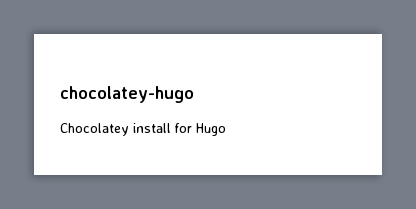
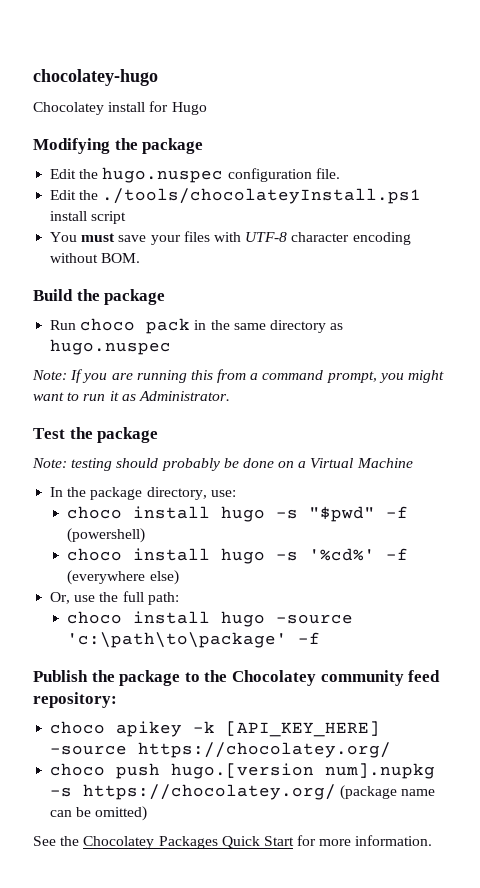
+ Modifying the package
+ Edit the hugo.nuspec configuration file.
+ Edit the ./tools/chocolateyInstall.ps1 install script
+ You must save your files with UTF-8 character encoding without BOM.
+ Build the package
+ Run choco pack in the same directory as hugo.nuspec
+ Note: If you are running this from a command prompt, you might want to run it as Administrator.
+ Test the package
+ Note: testing should probably be done on a Virtual Machine
+ In the package directory, use:
+ choco install hugo -s "$pwd" -f (powershell)
+ choco install hugo -s '%cd%' -f (everywhere else)
+ Or, use the full path:
+ choco install hugo -source 'c:\path\to\package' -f
+ Publish the package to the Chocolatey community feed repository:
+ choco apikey -k [API_KEY_HERE] -source https://chocolatey.org/
+ choco push hugo.[version num].nupkg -s https://chocolatey.org/ (package name can be omitted)
+ See the Chocolatey Packages Quick Start for more information.

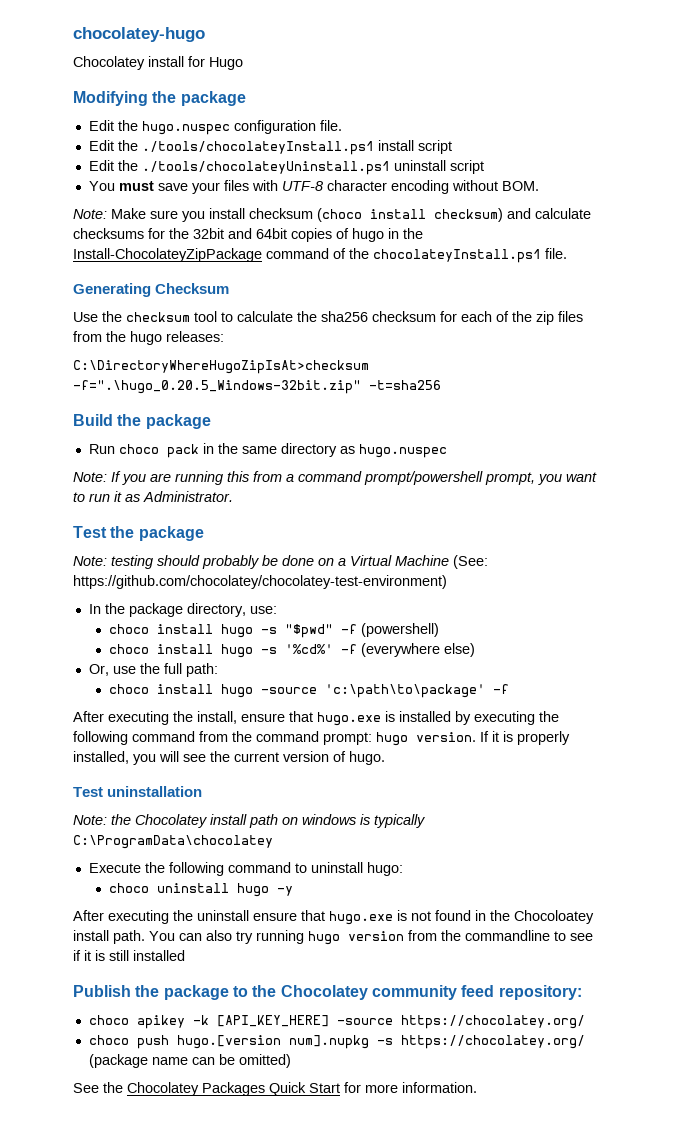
+ Edit the ./tools/chocolateyUninstall.ps1 uninstall script
+ Note: Make sure you install checksum (choco install checksum) and calculate checksums for the 32bit and 64bit copies of hugo in the Install-ChocolateyZipPackage command of the chocolateyInstall.ps1 file.
+ Generating Checksum
+ Use the checksum tool to calculate the sha256 checksum for each of the zip files from the hugo releases:
+ C:\DirectoryWhereHugoZipIsAt>checksum -f=".\hugo_0.20.5_Windows-32bit.zip" -t=sha256
- Note: If you are running this from a command prompt, you might want to run it as Administrator.
+ Note: If you are running this from a command prompt/powershell prompt, you want to run it as Administrator.
- Note: testing should probably be done on a Virtual Machine
+ Note: testing should probably be done on a Virtual Machine (See: https://github.com/chocolatey/chocolatey-test-environment)
+ After executing the install, ensure that hugo.exe is installed by executing the following command from the command prompt: hugo version. If it is properly installed, you will see the current version of hugo.
+ Test uninstallation
+ Note: the Chocolatey install path on windows is typically C:\ProgramData\chocolatey
+ Execute the following command to uninstall hugo:
+ choco uninstall hugo -y
+ After executing the uninstall ensure that hugo.exe is not found in the Chocoloatey install path. You can also try running hugo version from the commandline to see if it is still installed

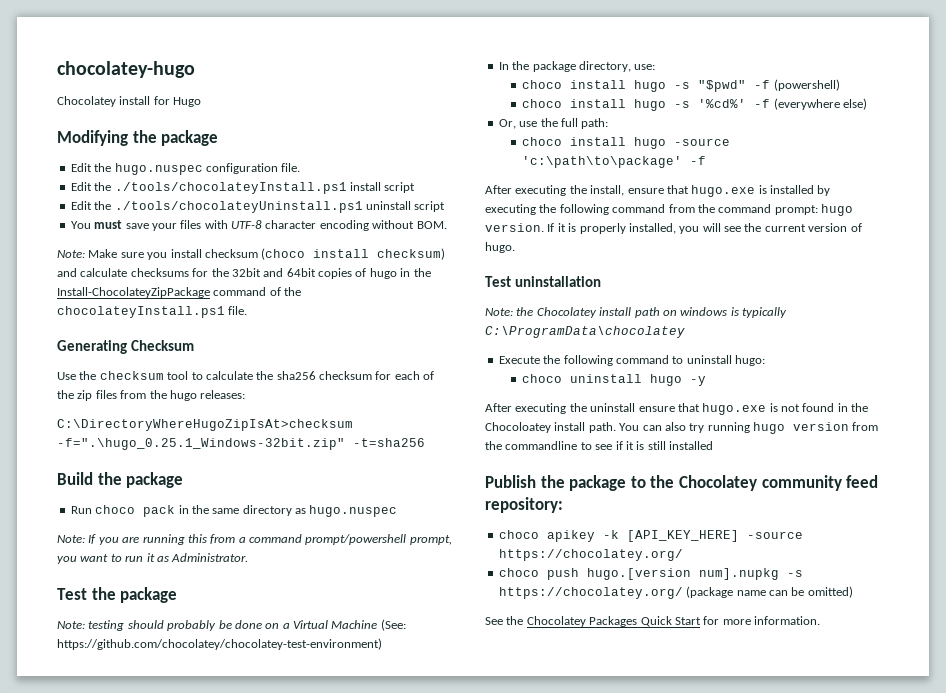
- C:\DirectoryWhereHugoZipIsAt>checksum -f=".\hugo_0.20.5_Windows-32bit.zip" -t=sha256
+ C:\DirectoryWhereHugoZipIsAt>checksum -f=".\hugo_0.25.1_Windows-32bit.zip" -t=sha256

